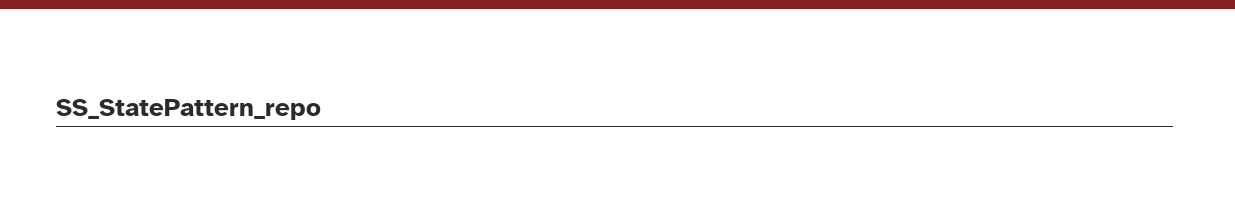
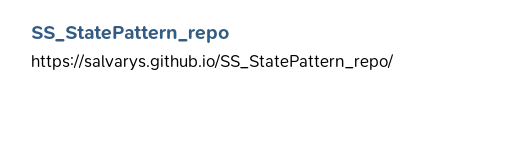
+ https://salvarys.github.io/SS_StatePattern_repo/

